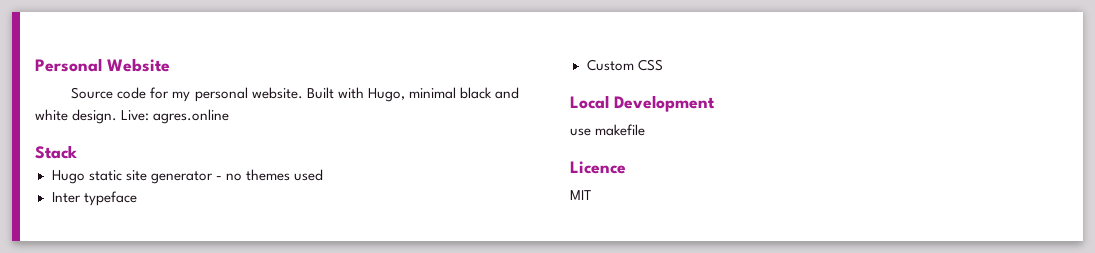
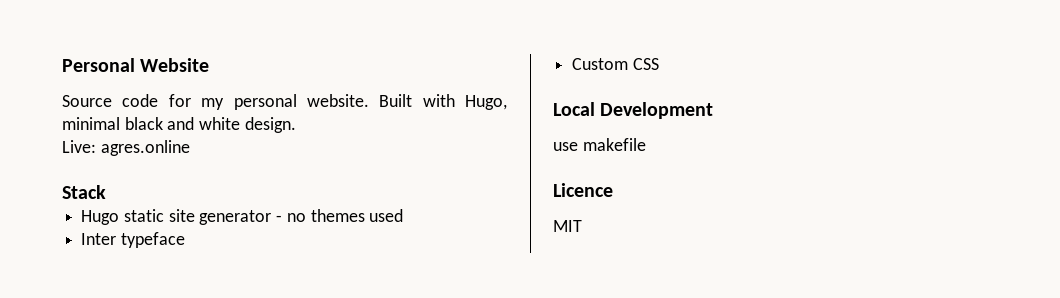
- Built with Hugo, minimal black and white design. Live: agres.online
+ Built with Hugo, minimal black and white design.
+ Live: agres.online

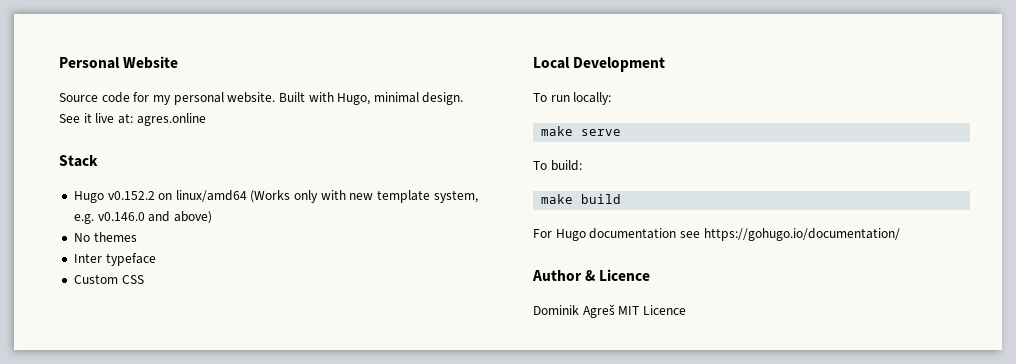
- Built with Hugo, minimal black and white design.
- Live: agres.online
+ Built with Hugo, minimal design.
+ See it live at: agres.online
  Stack
- Hugo static site generator - no themes used
+ Hugo v0.152.2 on linux/amd64 (Works only with new template system, e.g. v0.146.0 and above)
+ No themes
- use makefile
- Licence
- MIT
+ To run locally:
+ make serve
+ To build:
+ make build
+ For Hugo documentation see https://gohugo.io/documentation/
+ Author & Licence
+ Dominik Agreš MIT Licence

